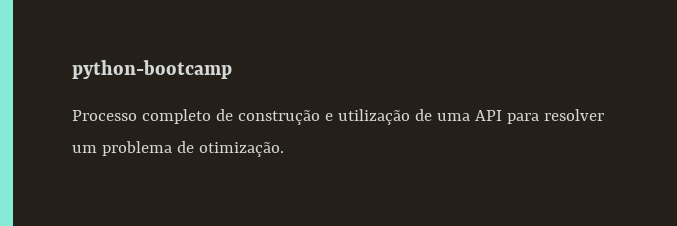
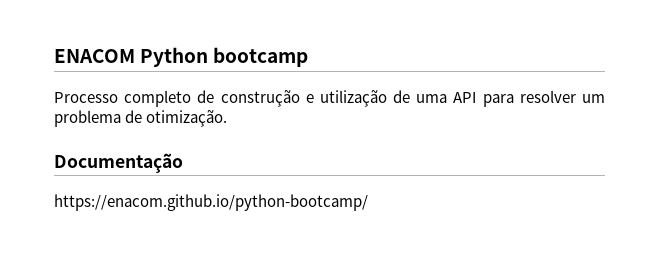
- python-bootcamp
+ ENACOM Python bootcamp
+ Documentação
+ https://enacom.github.io/python-bootcamp/

